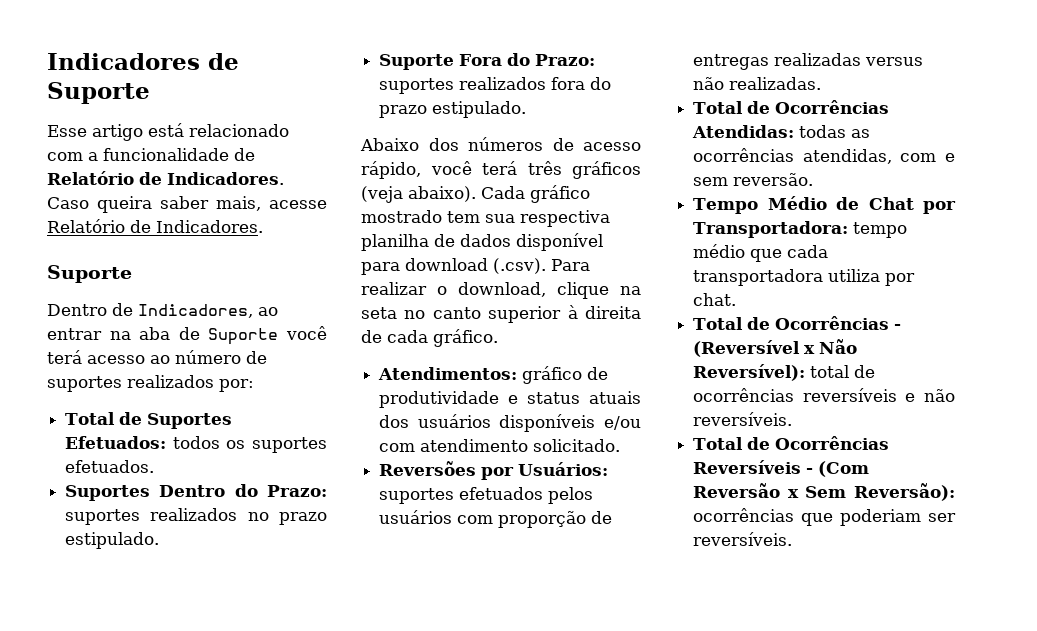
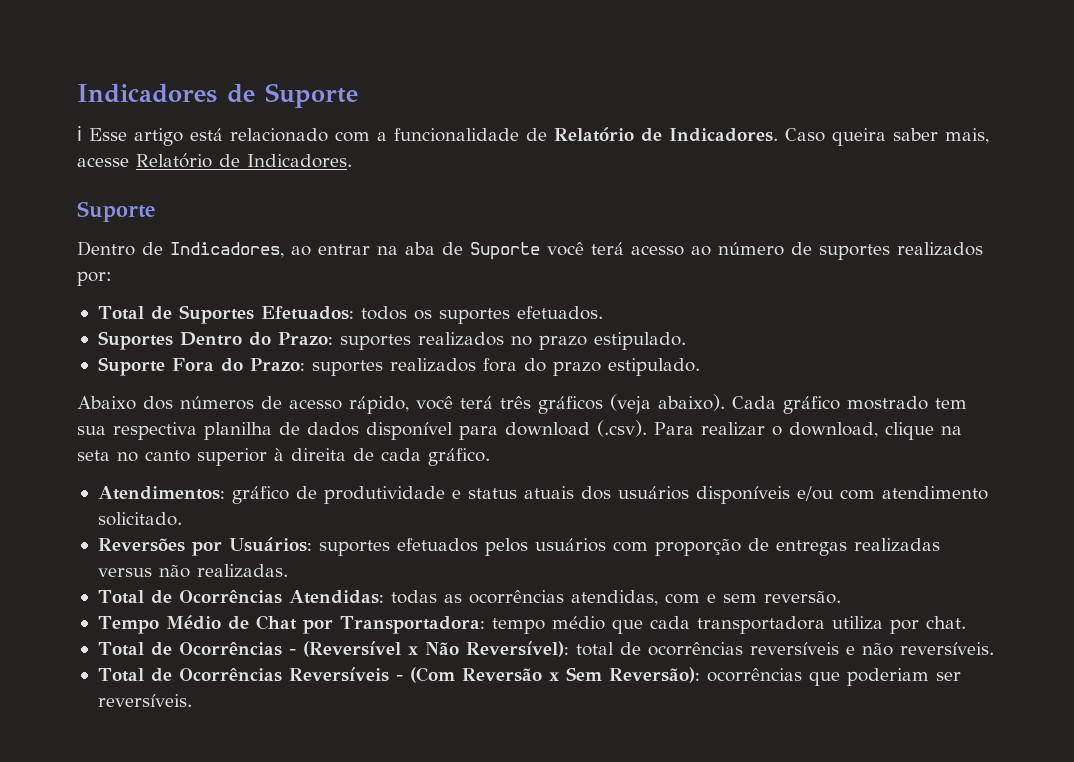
- Esse artigo está relacionado com a funcionalidade de Relatório de Indicadores.
+ ℹ Esse artigo está relacionado com a funcionalidade de Relatório de Indicadores.

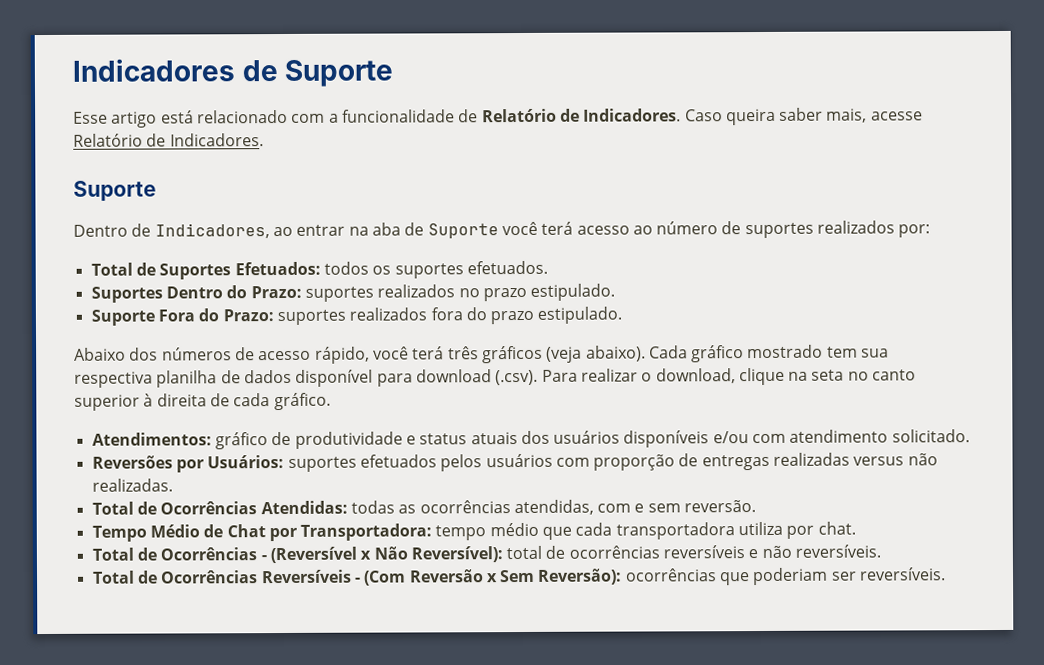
- ℹ Esse artigo está relacionado com a funcionalidade de Relatório de Indicadores.
+ Esse artigo está relacionado com a funcionalidade de Relatório de Indicadores.

